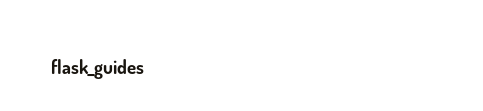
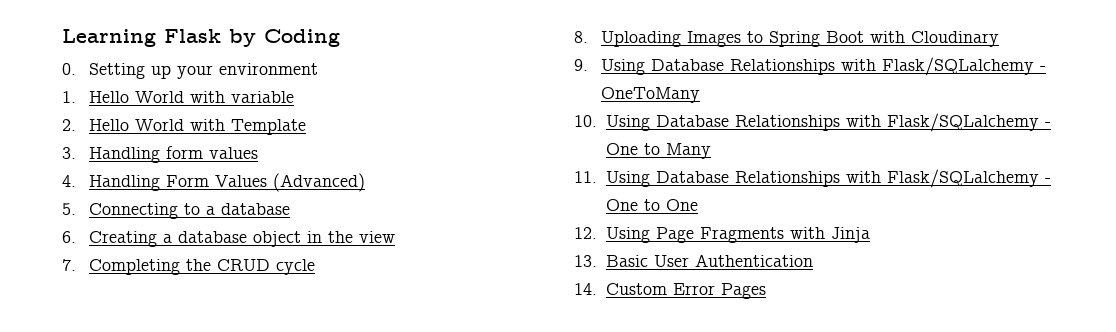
- flask_guides
+ Learning Flask by Coding
+ 0. Setting up your environment
+ 1. Hello World with variable
+ 2. Hello World with Template
+ 3. Handling form values
+ 4. Handling Form Values (Advanced)
+ 5. Connecting to a database
+ 6. Creating a database object in the view
+ 7. Completing the CRUD cycle
+ 8. Uploading Images to Spring Boot with Cloudinary
+ 9. Using Database Relationships with Flask/SQLalchemy - OneToMany
+ 10. Using Database Relationships with Flask/SQLalchemy - One to Many
+ 11. Using Database Relationships with Flask/SQLalchemy - One to One
+ 12. Using Page Fragments with Jinja
+ 13. Basic User Authentication
+ 14. Custom Error Pages

